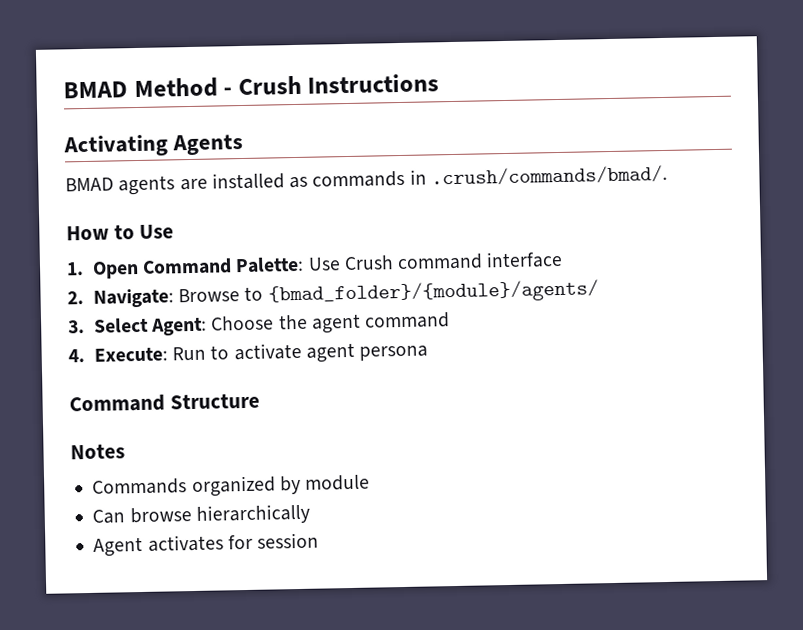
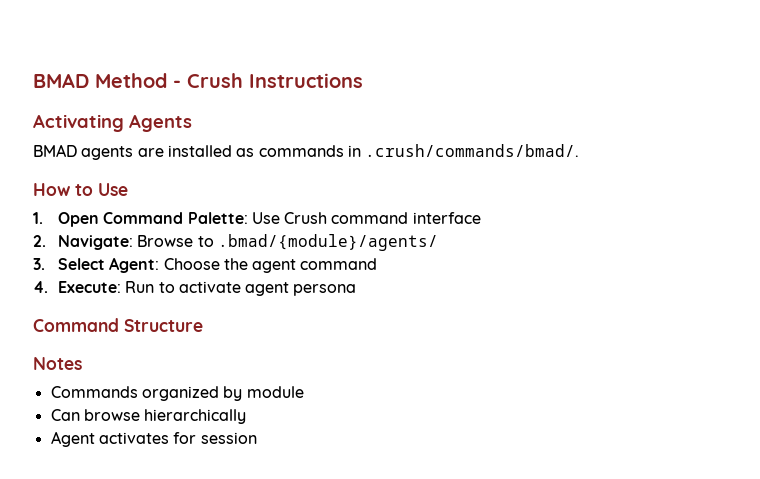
- 2. Navigate: Browse to {bmad_folder}/{module}/agents/
+ 2. Navigate: Browse to .bmad/{module}/agents/

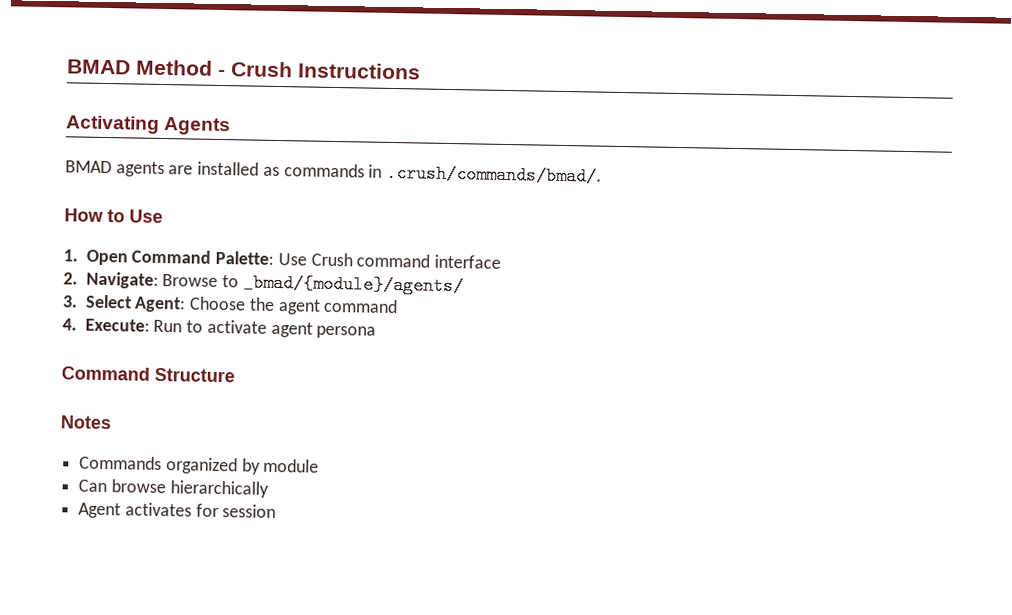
- 2. Navigate: Browse to .bmad/{module}/agents/
+ 2. Navigate: Browse to _bmad/{module}/agents/

